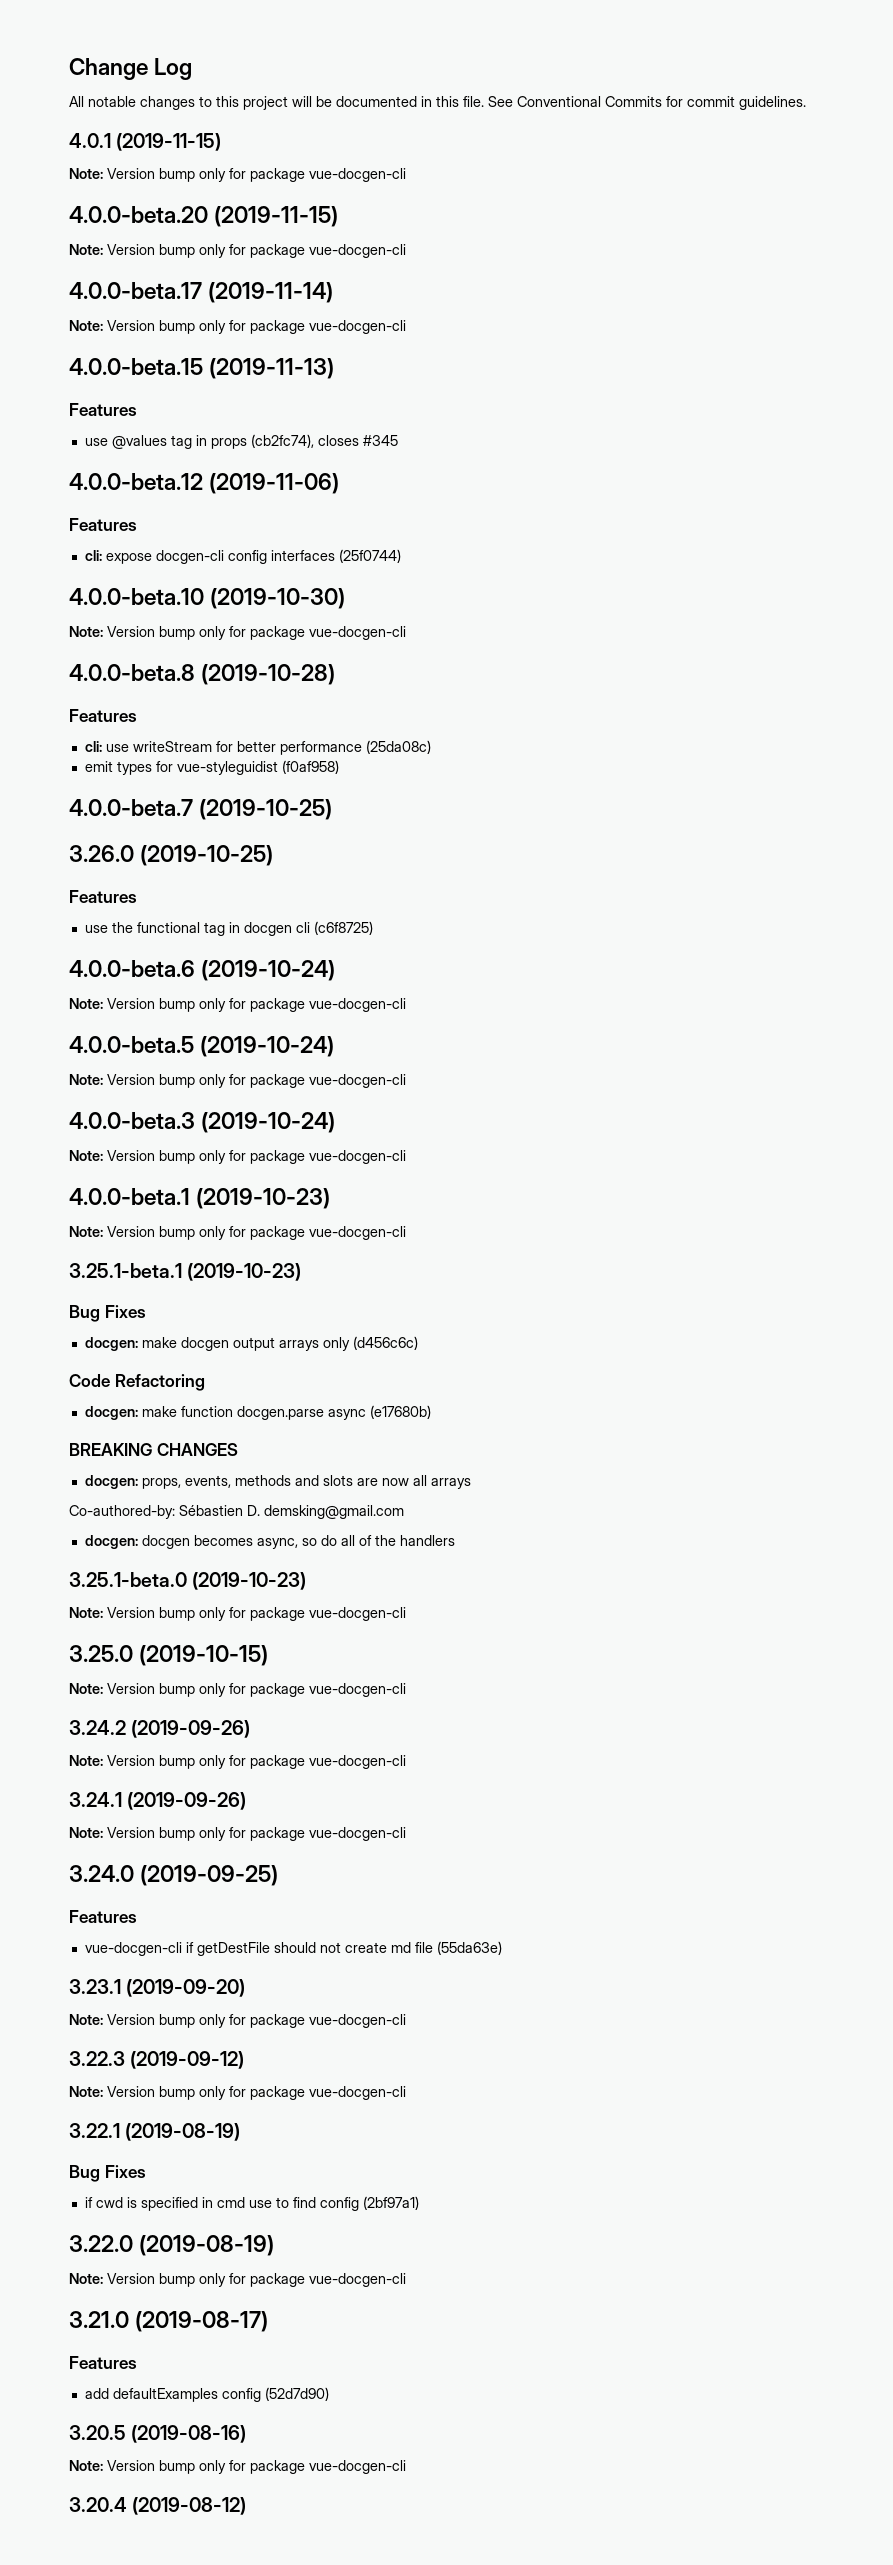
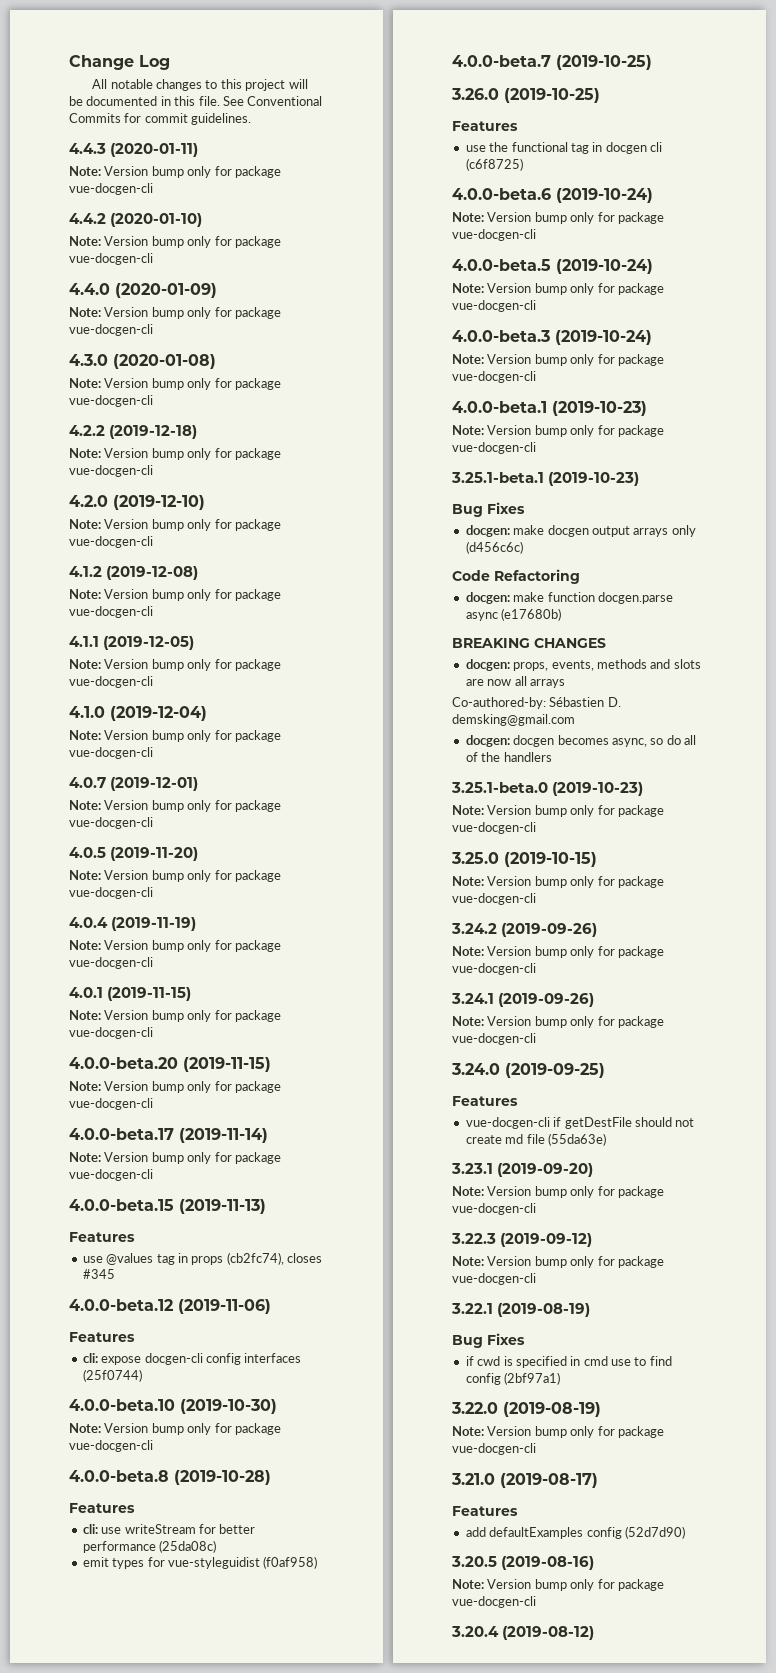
+ 4.4.3 (2020-01-11)
+ Note: Version bump only for package vue-docgen-cli
+ 4.4.2 (2020-01-10)
+ Note: Version bump only for package vue-docgen-cli
+ 4.4.0 (2020-01-09)
+ Note: Version bump only for package vue-docgen-cli
+ 4.3.0 (2020-01-08)
+ Note: Version bump only for package vue-docgen-cli
+ 4.2.2 (2019-12-18)
+ Note: Version bump only for package vue-docgen-cli
+ 4.2.0 (2019-12-10)
+ Note: Version bump only for package vue-docgen-cli
+ 4.1.2 (2019-12-08)
+ Note: Version bump only for package vue-docgen-cli
+ 4.1.1 (2019-12-05)
+ Note: Version bump only for package vue-docgen-cli
+ 4.1.0 (2019-12-04)
+ Note: Version bump only for package vue-docgen-cli
+ 4.0.7 (2019-12-01)
+ Note: Version bump only for package vue-docgen-cli
+ 4.0.5 (2019-11-20)
+ Note: Version bump only for package vue-docgen-cli
+ 4.0.4 (2019-11-19)
+ Note: Version bump only for package vue-docgen-cli

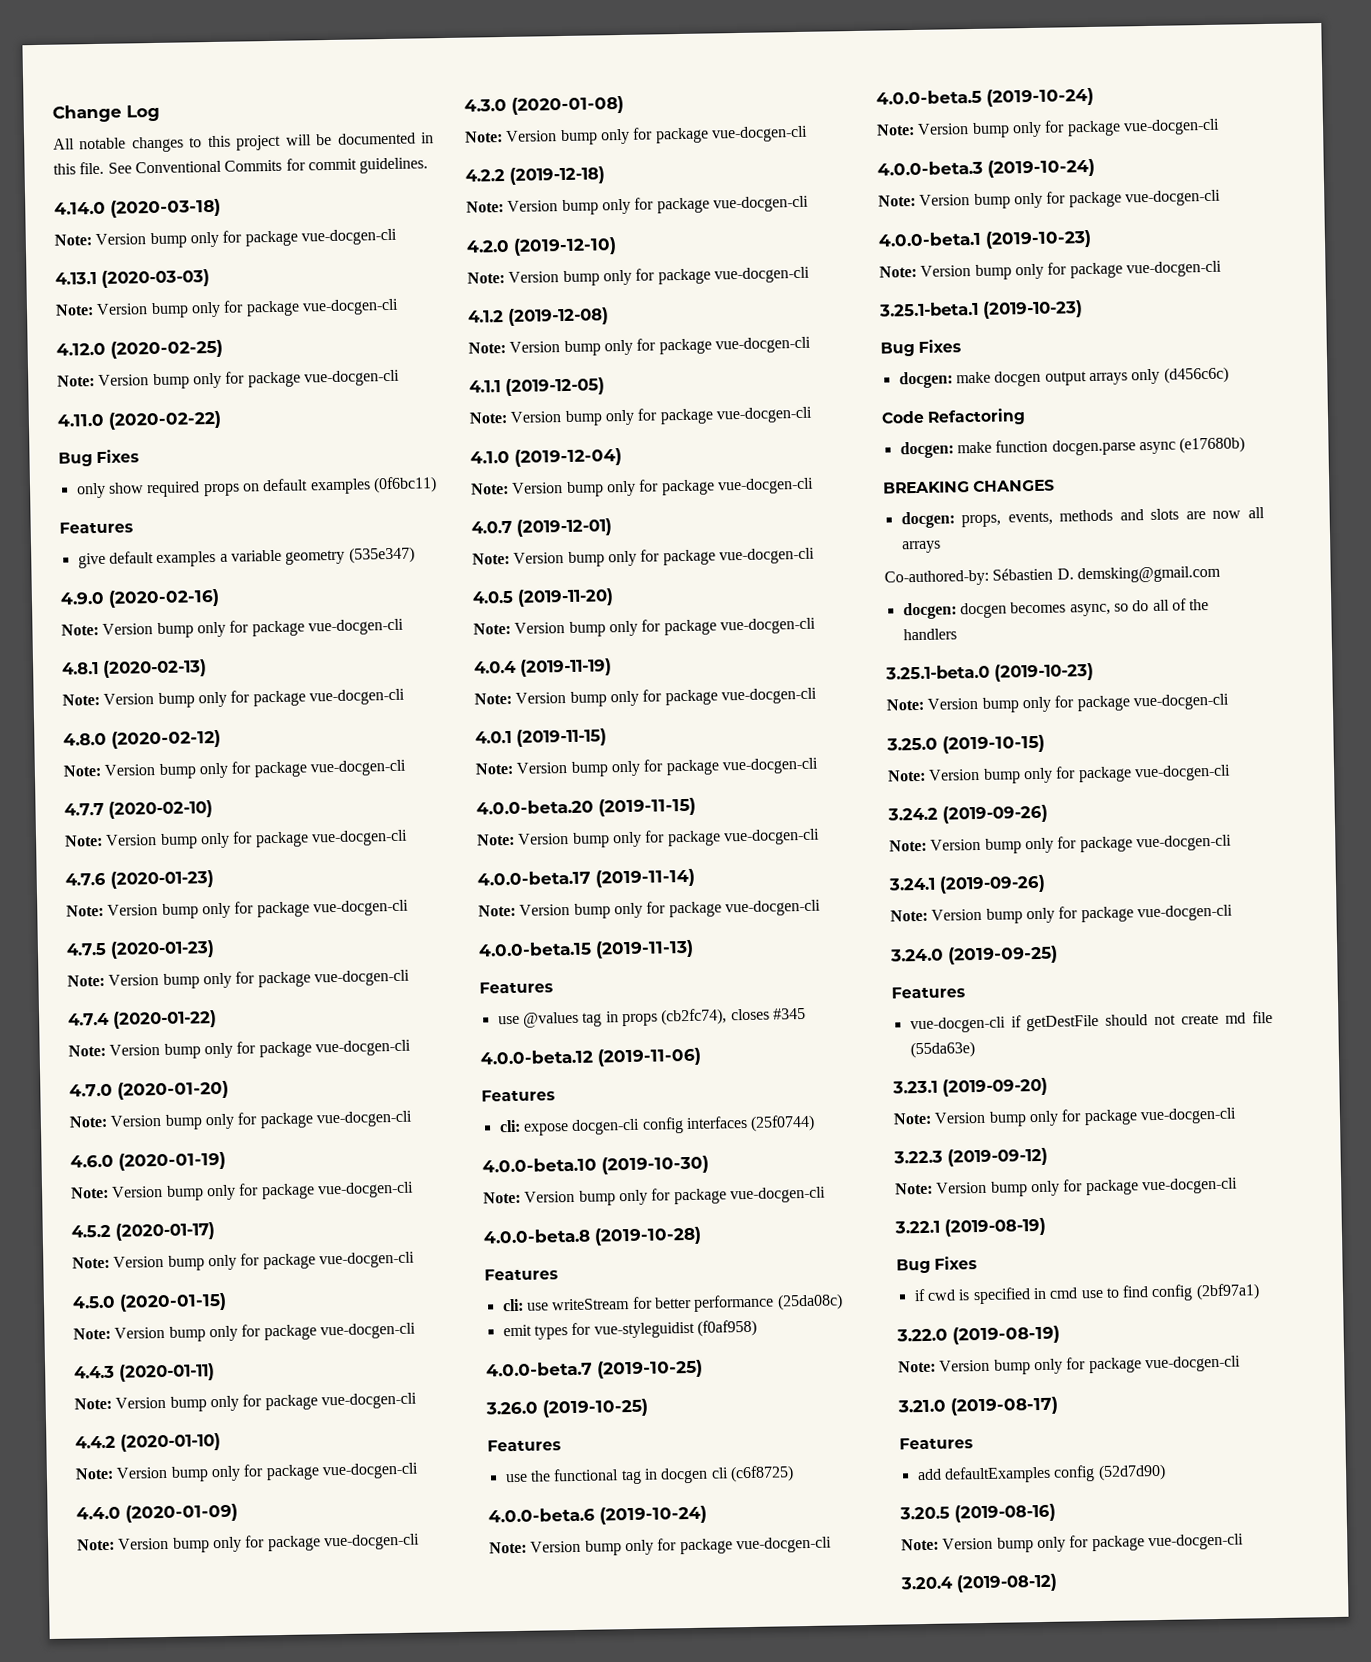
+ 4.14.0 (2020-03-18)
+ Note: Version bump only for package vue-docgen-cli
+ 4.13.1 (2020-03-03)
+ Note: Version bump only for package vue-docgen-cli
+ 4.12.0 (2020-02-25)
+ Note: Version bump only for package vue-docgen-cli
+ 4.11.0 (2020-02-22)
+ Bug Fixes
+ only show required props on default examples (0f6bc11)
+ Features
+ give default examples a variable geometry (535e347)
+ 4.9.0 (2020-02-16)
+ Note: Version bump only for package vue-docgen-cli
+ 4.8.1 (2020-02-13)
+ Note: Version bump only for package vue-docgen-cli
+ 4.8.0 (2020-02-12)
+ Note: Version bump only for package vue-docgen-cli
+ 4.7.7 (2020-02-10)
+ Note: Version bump only for package vue-docgen-cli
+ 4.7.6 (2020-01-23)
+ Note: Version bump only for package vue-docgen-cli
+ 4.7.5 (2020-01-23)
+ Note: Version bump only for package vue-docgen-cli
+ 4.7.4 (2020-01-22)
+ Note: Version bump only for package vue-docgen-cli
+ 4.7.0 (2020-01-20)
+ Note: Version bump only for package vue-docgen-cli
+ 4.6.0 (2020-01-19)
+ Note: Version bump only for package vue-docgen-cli
+ 4.5.2 (2020-01-17)
+ Note: Version bump only for package vue-docgen-cli
+ 4.5.0 (2020-01-15)
+ Note: Version bump only for package vue-docgen-cli

